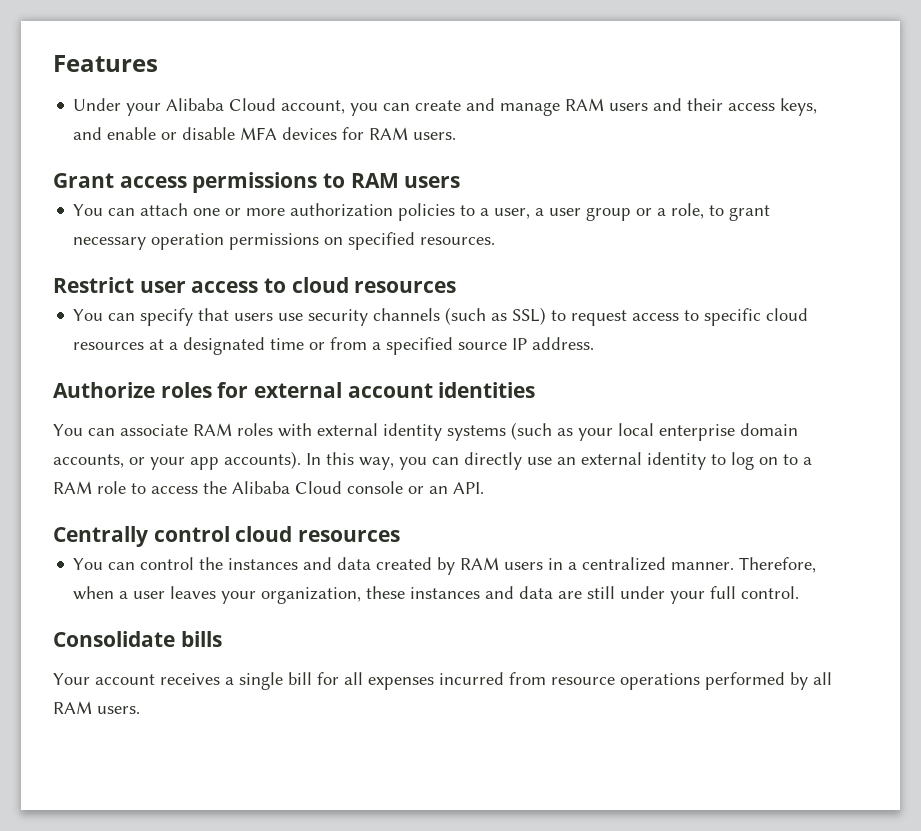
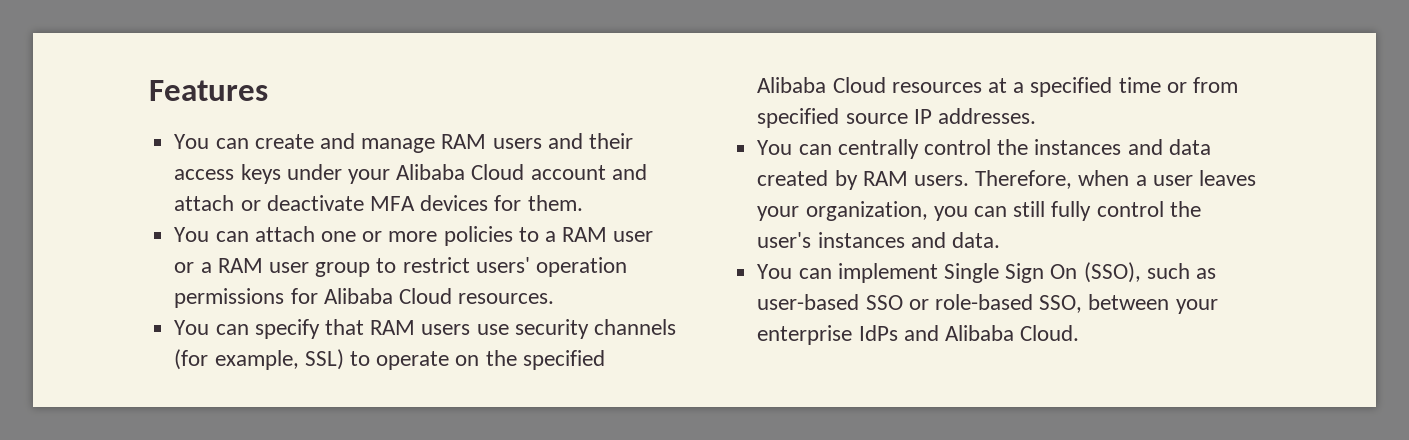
- Under your Alibaba Cloud account, you can create and manage RAM users and their access keys, and enable or disable MFA devices for RAM users.
- Grant access permissions to RAM users
+ You can create and manage RAM users and their access keys under your Alibaba Cloud account and attach or deactivate MFA devices for them.
- You can attach one or more authorization policies to a user, a user group or a role, to grant necessary operation permissions on specified resources.
- Restrict user access to cloud resources
+ You can attach one or more policies to a RAM user or a RAM user group to restrict users' operation permissions for Alibaba Cloud resources.
- You can specify that users use security channels (such as SSL) to request access to specific cloud resources at a designated time or from a specified source IP address.
- Authorize roles for external account identities
- You can associate RAM roles with external identity systems (such as your local enterprise domain accounts, or your app accounts). In this way, you can directly use an external identity to log on to a RAM role to access the Alibaba Cloud console or an API.
- Centrally control cloud resources
- You can control the instances and data created by RAM users in a centralized manner.
+ You can specify that RAM users use security channels (for example, SSL) to operate on the specified Alibaba Cloud resources at a specified time or from specified source IP addresses.
+ You can centrally control the instances and data created by RAM users.
- Therefore, when a user leaves your organization, these instances and data are still under your full control.
- Consolidate bills
- Your account receives a single bill for all expenses incurred from resource operations performed by all RAM users.
+ Therefore, when a user leaves your organization, you can still fully control the user's instances and data.
+ You can implement Single Sign On (SSO), such as user-based SSO or role-based SSO, between your enterprise IdPs and Alibaba Cloud.

